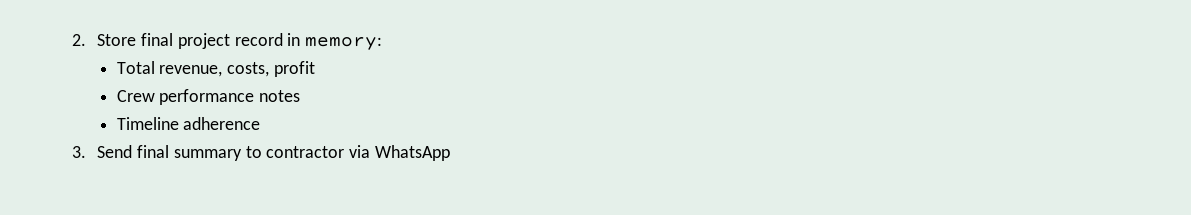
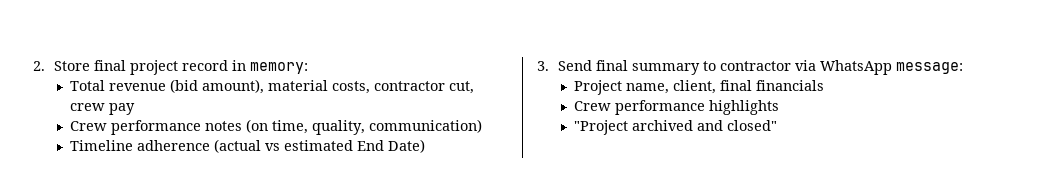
- Total revenue, costs, profit
- Crew performance notes
- Timeline adherence
+ Total revenue (bid amount), material costs, contractor cut, crew pay
+ Crew performance notes (on time, quality, communication)
+ Timeline adherence (actual vs estimated End Date)
- 3. Send final summary to contractor via WhatsApp
+ 3. Send final summary to contractor via WhatsApp message:
+ Project name, client, final financials
+ Crew performance highlights
+ "Project archived and closed"

